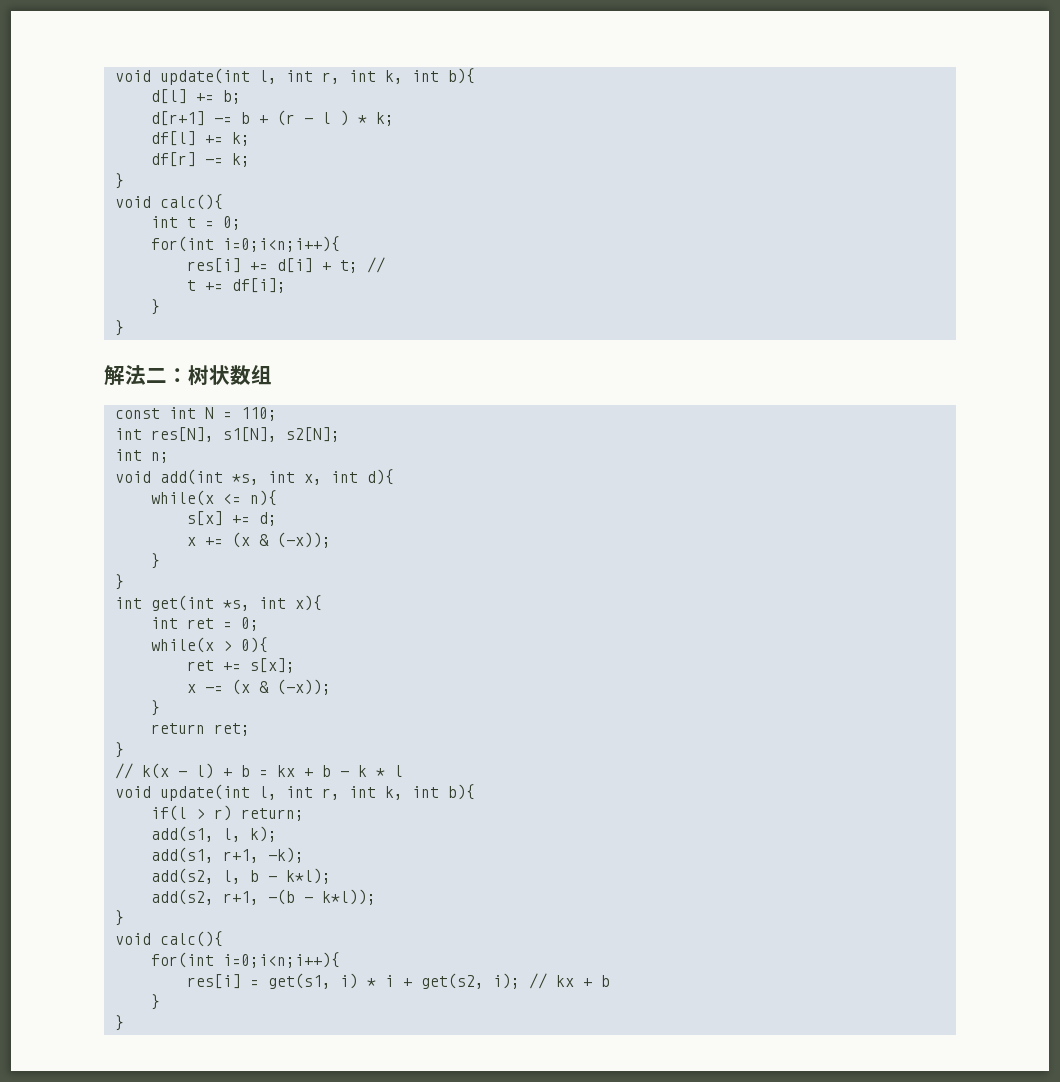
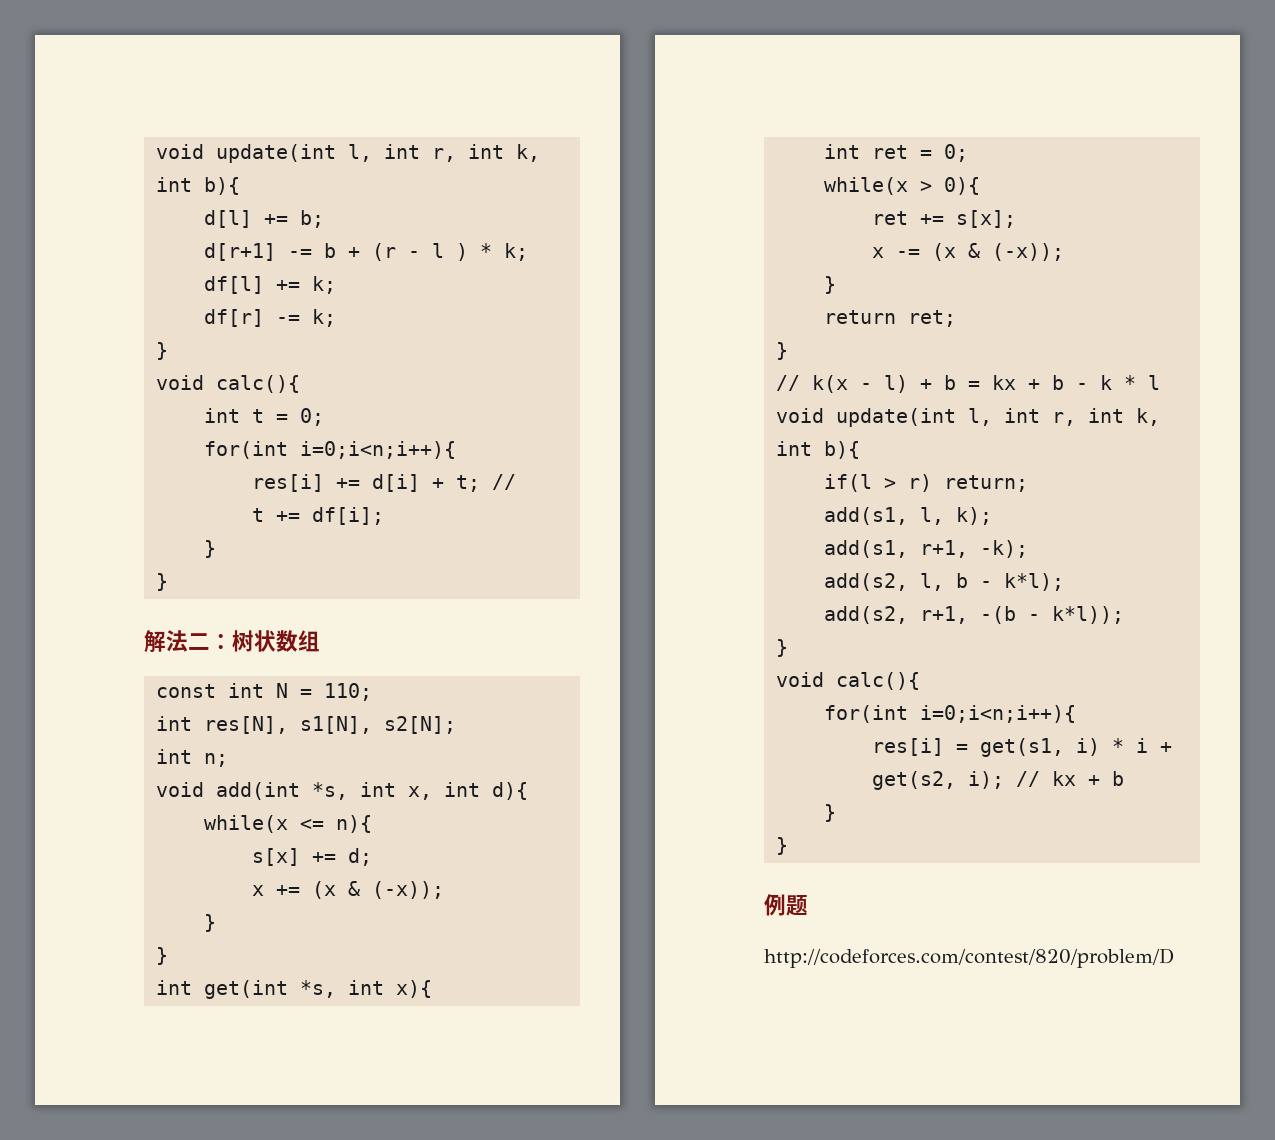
+ 例题
+ http://codeforces.com/contest/820/problem/D

